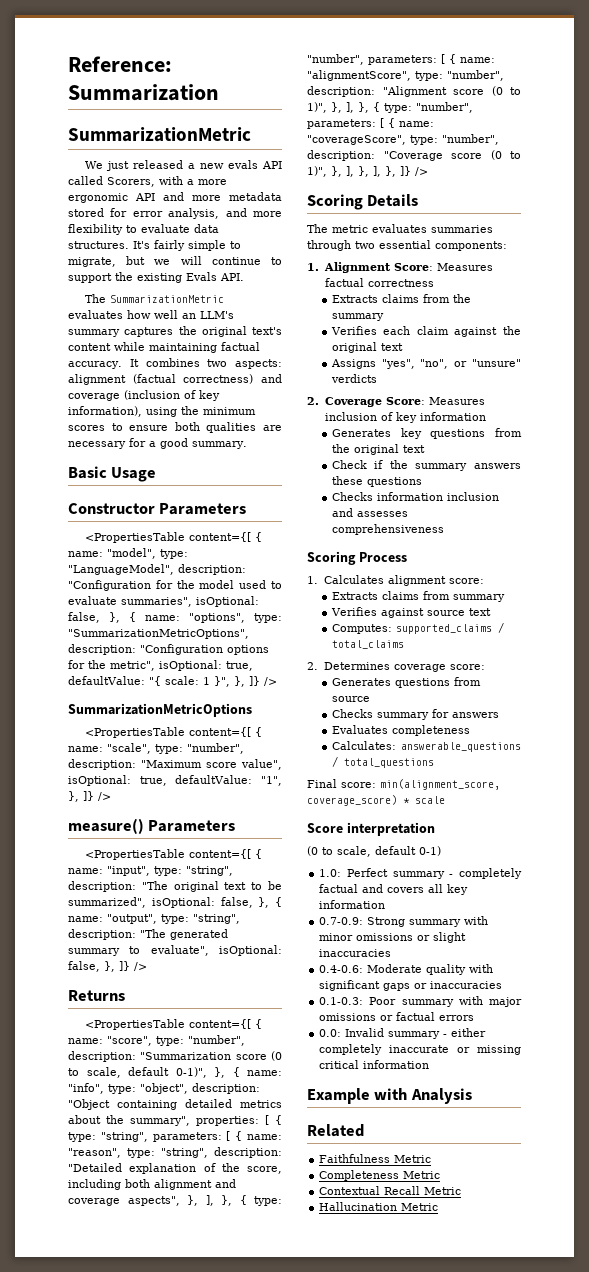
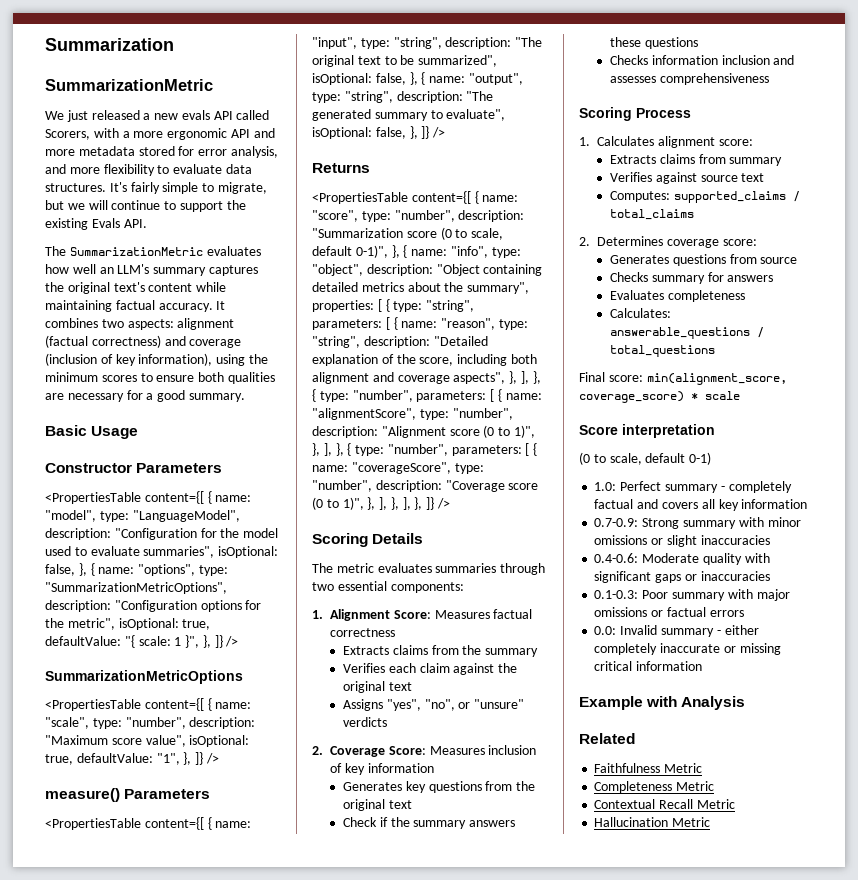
- Reference: Summarization
+ Summarization

